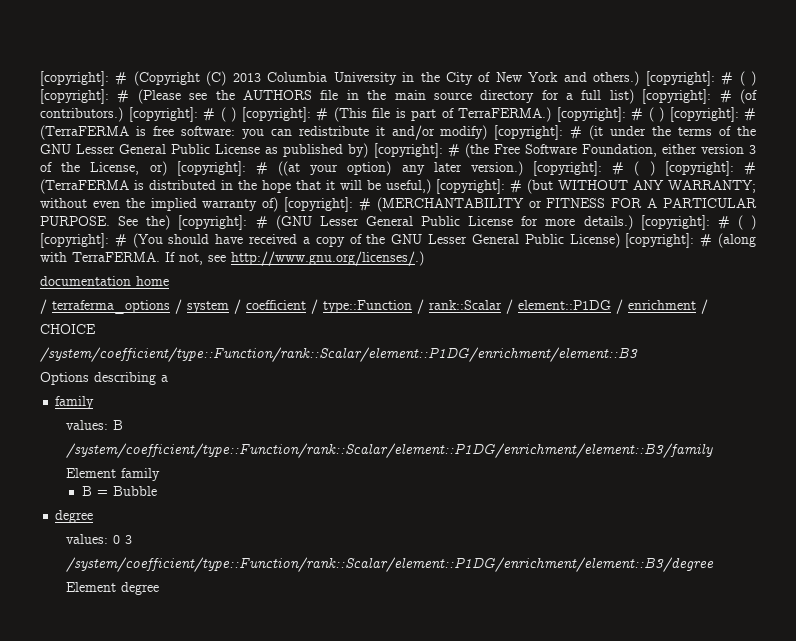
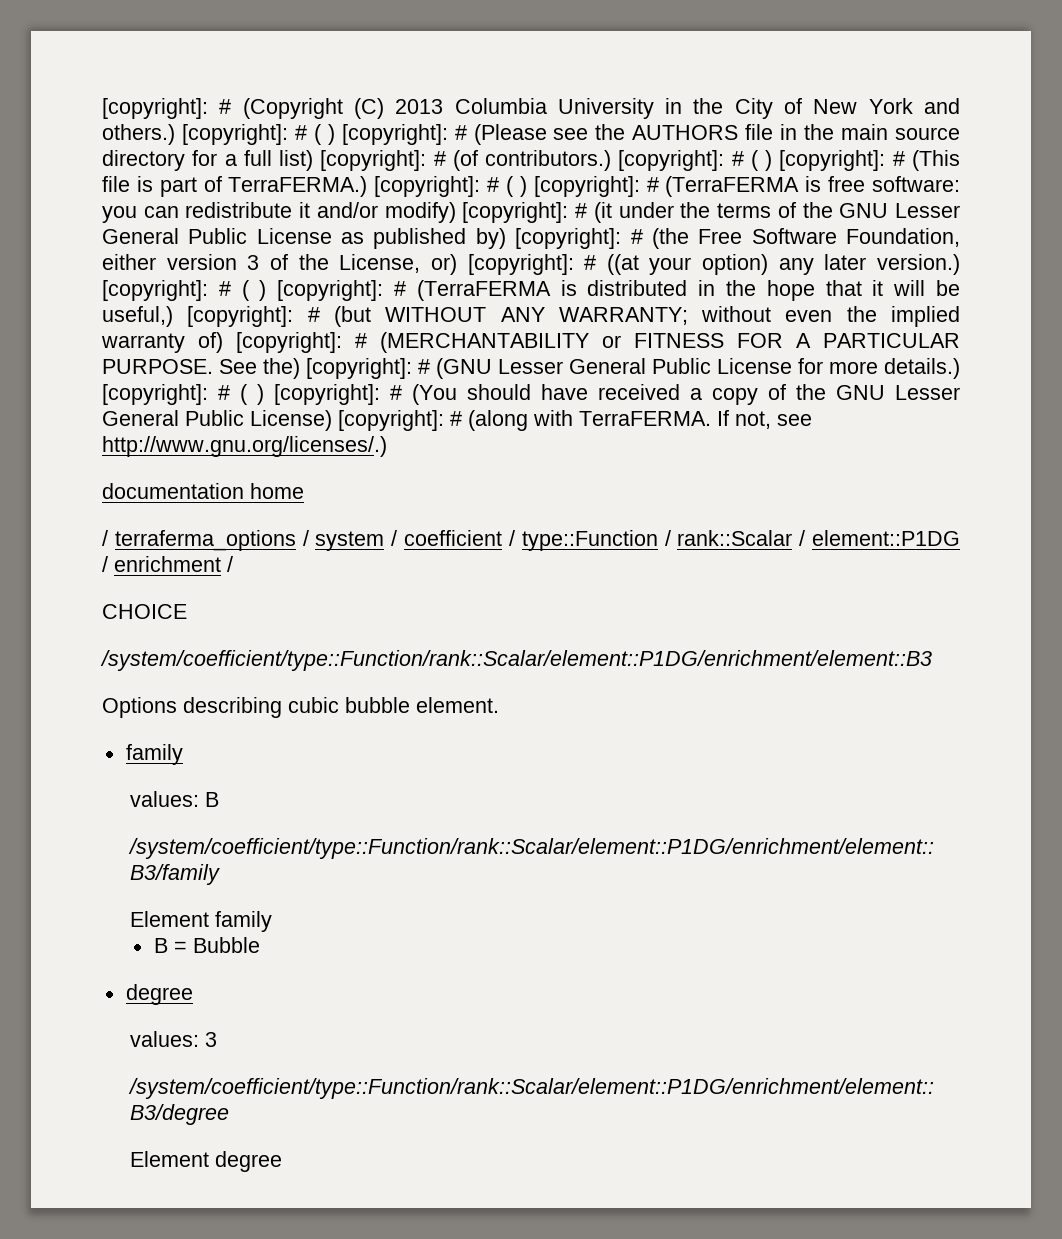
- Options describing a
+ Options describing cubic bubble element.
- values: 0 3
+ values: 3

